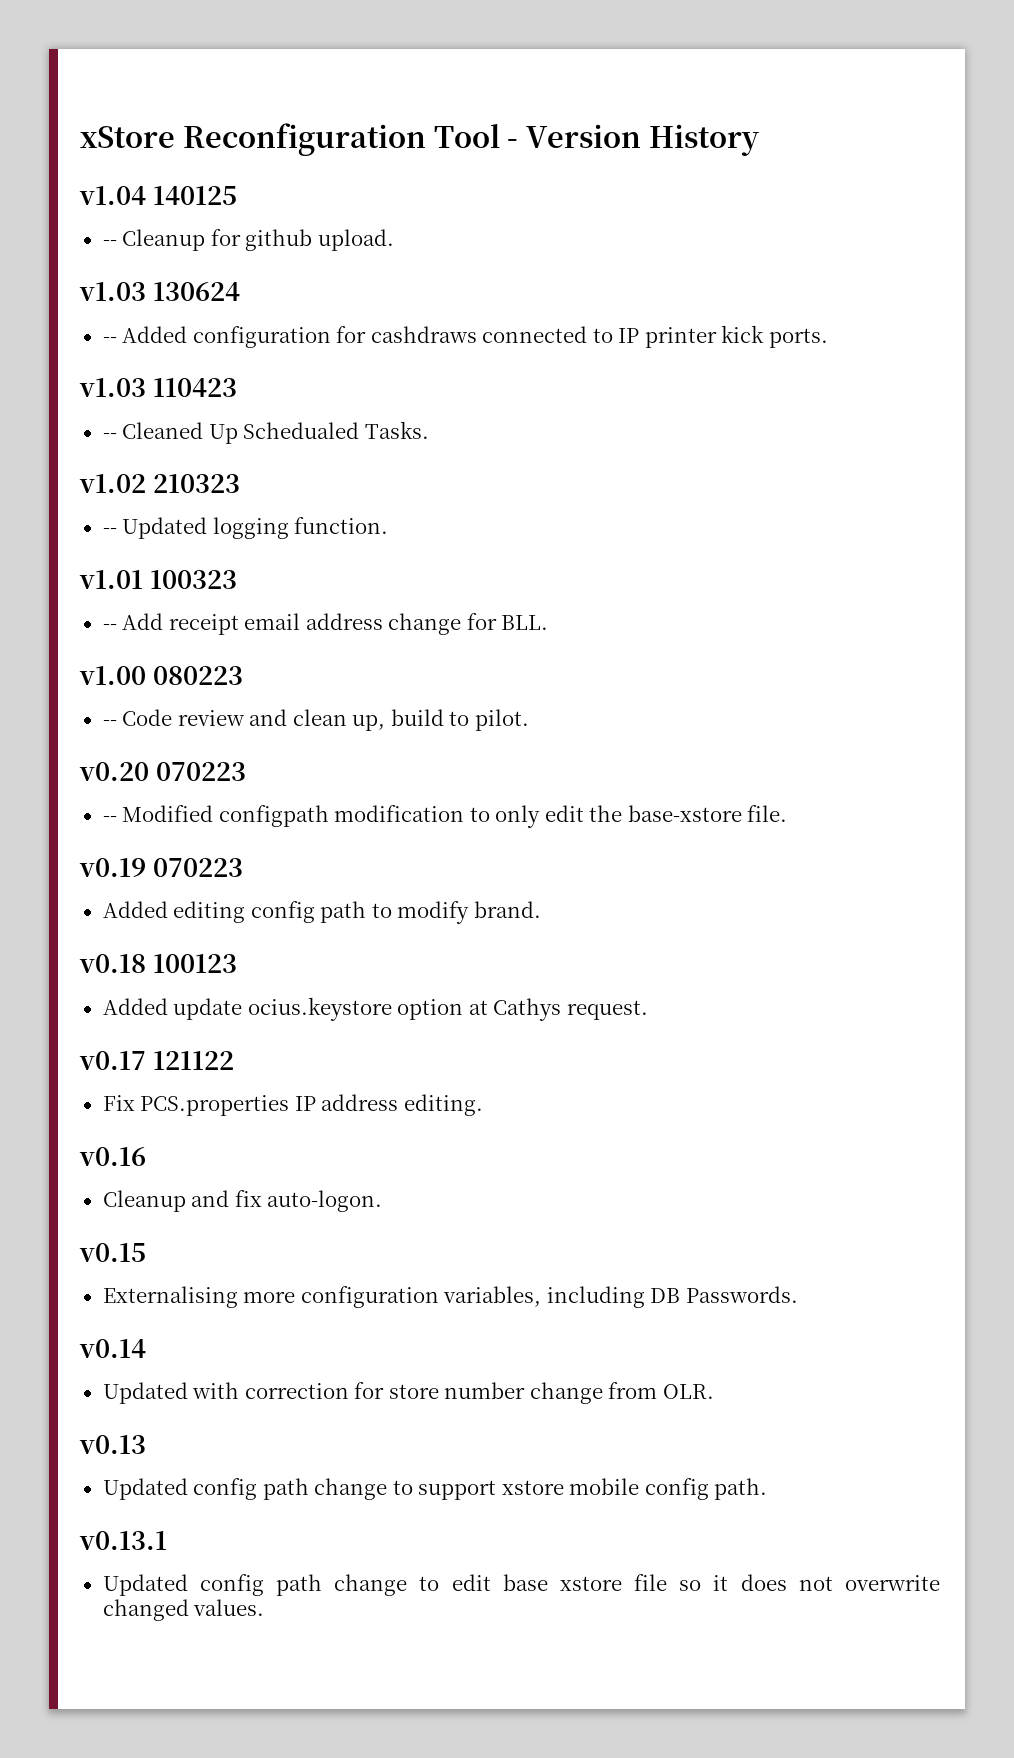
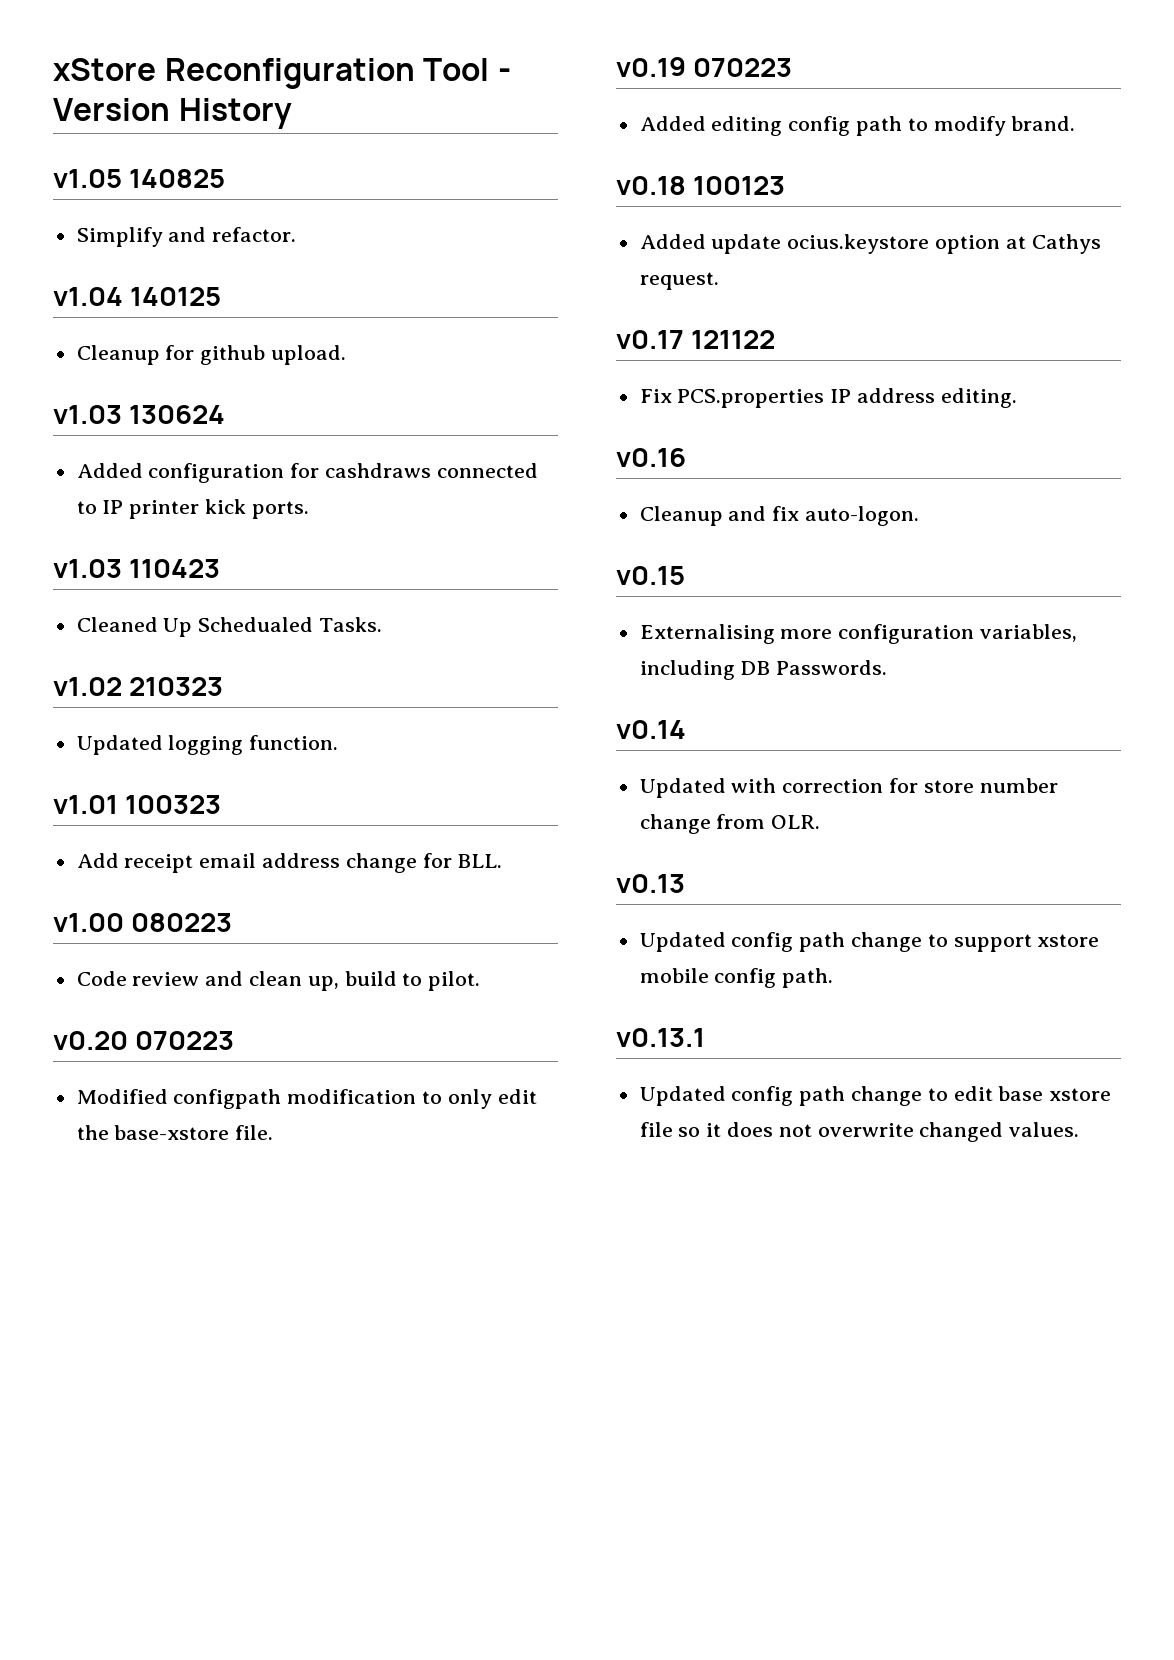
+ v1.05 140825
+ Simplify and refactor.
- -- Cleanup for github upload.
+ Cleanup for github upload.
- -- Added configuration for cashdraws connected to IP printer kick ports.
+ Added configuration for cashdraws connected to IP printer kick ports.
- -- Cleaned Up Schedualed Tasks.
+ Cleaned Up Schedualed Tasks.
- -- Updated logging function.
+ Updated logging function.
- -- Add receipt email address change for BLL.
+ Add receipt email address change for BLL.
- -- Code review and clean up, build to pilot.
+ Code review and clean up, build to pilot.
- -- Modified configpath modification to only edit the base-xstore file.
+ Modified configpath modification to only edit the base-xstore file.

